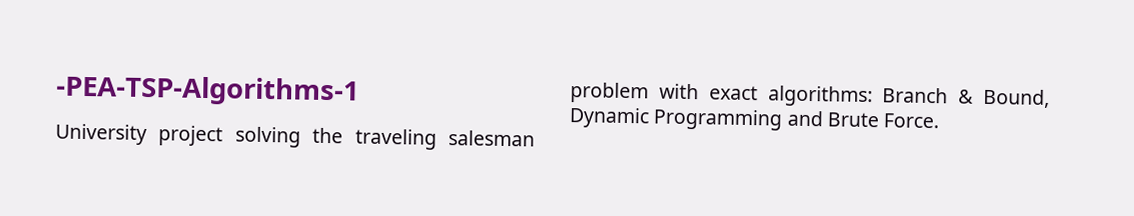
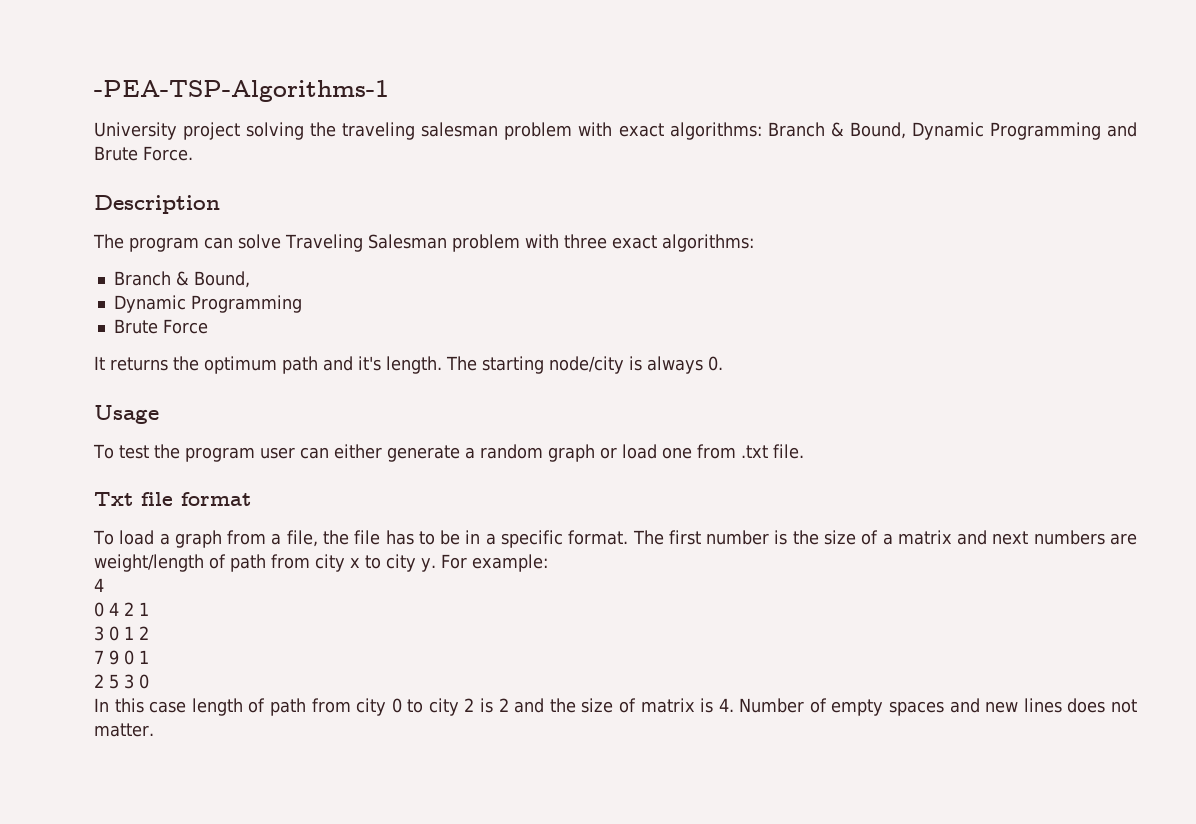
+ Description
+ The program can solve Traveling Salesman problem with three exact algorithms:
+ Branch & Bound,
+ Dynamic Programming
+ Brute Force
+ It returns the optimum path and it's length. The starting node/city is always 0.
+ Usage
+ To test the program user can either generate a random graph or load one from .txt file.
+ Txt file format
+ To load a graph from a file, the file has to be in a specific format. The first number is the size of a matrix and next numbers are weight/length of path from city x to city y. For example:
+ 4
+ 0 4 2 1
+ 3 0 1 2
+ 7 9 0 1
+ 2 5 3 0
+ In this case length of path from city 0 to city 2 is 2 and the size of matrix is 4. Number of empty spaces and new lines does not matter.

